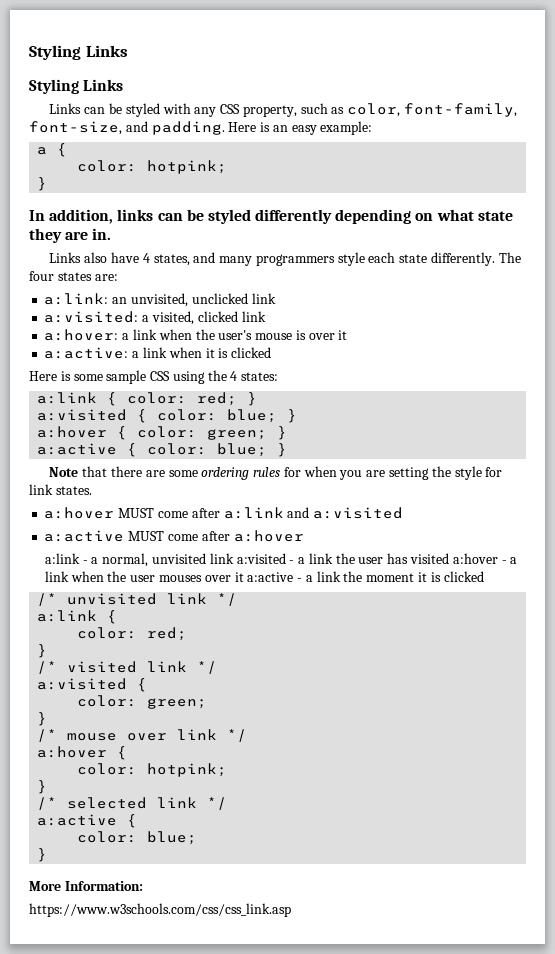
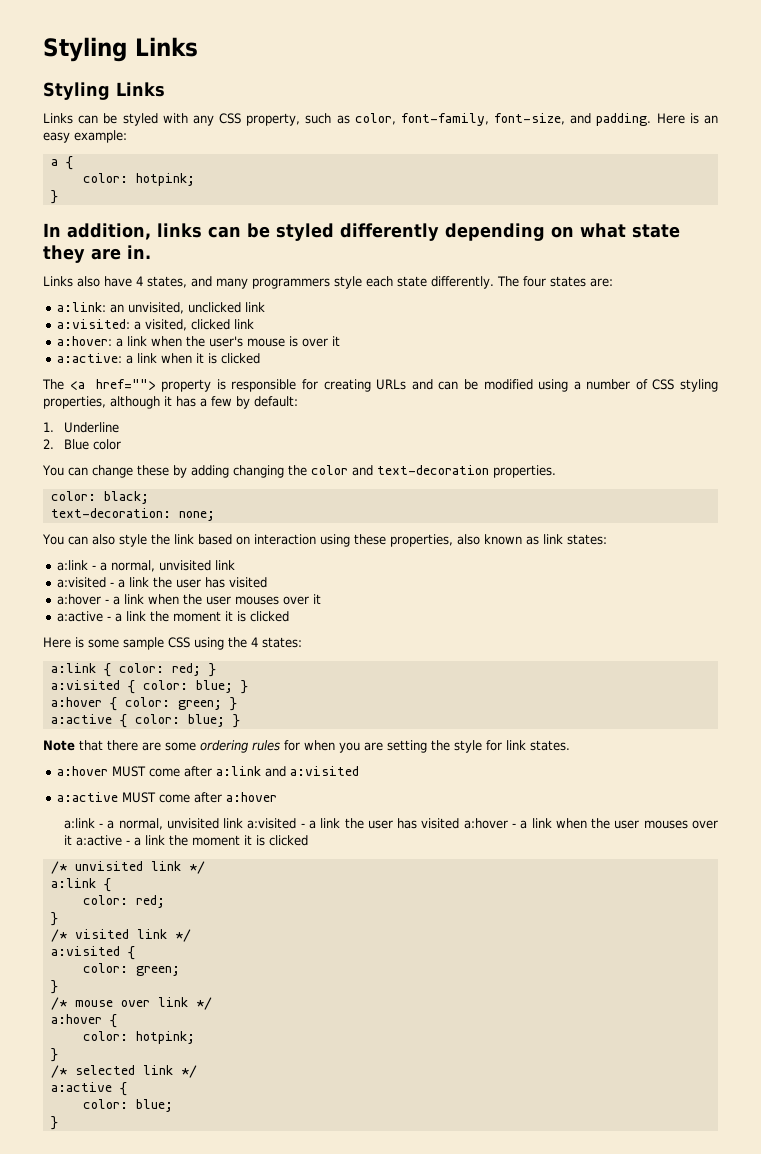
+ The <a href=""> property is responsible for creating URLs and can be modified using a number of CSS styling properties, although it has a few by default:
+ 1. Underline
+ 2. Blue color
+ You can change these by adding changing the color and text-decoration properties.
+ color: black;
+ text-decoration: none;
+ You can also style the link based on interaction using these properties, also known as link states:
+ a:link - a normal, unvisited link
+ a:visited - a link the user has visited
+ a:hover - a link when the user mouses over it
+ a:active - a link the moment it is clicked
- More Information:
- https://www.w3schools.com/css/css_link.asp

